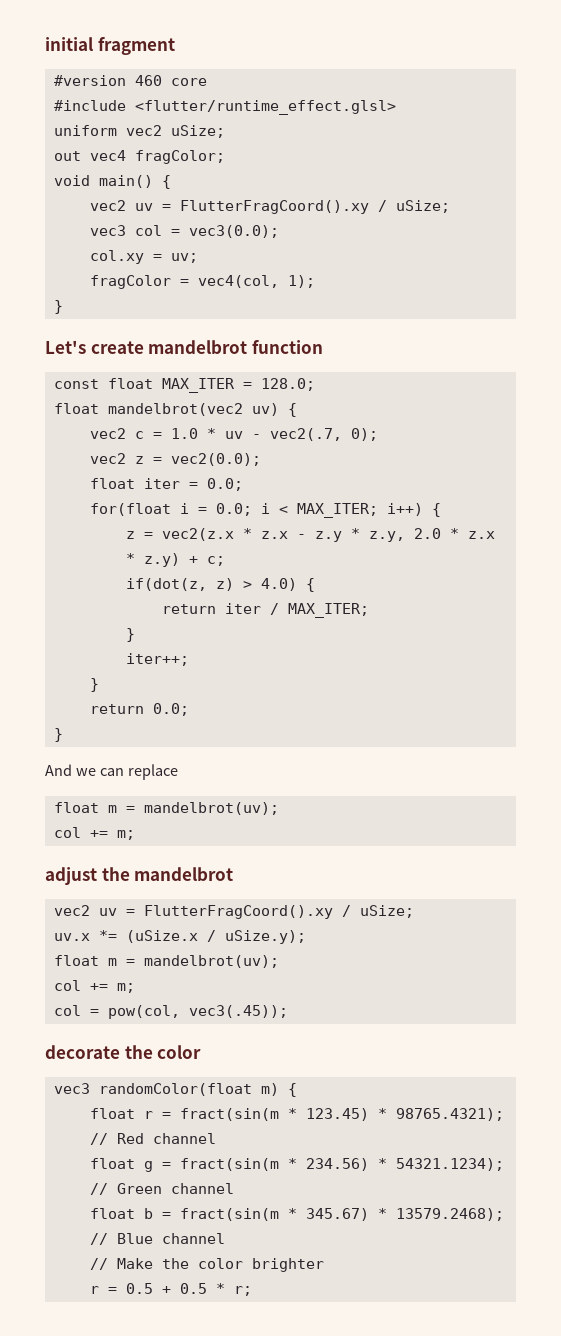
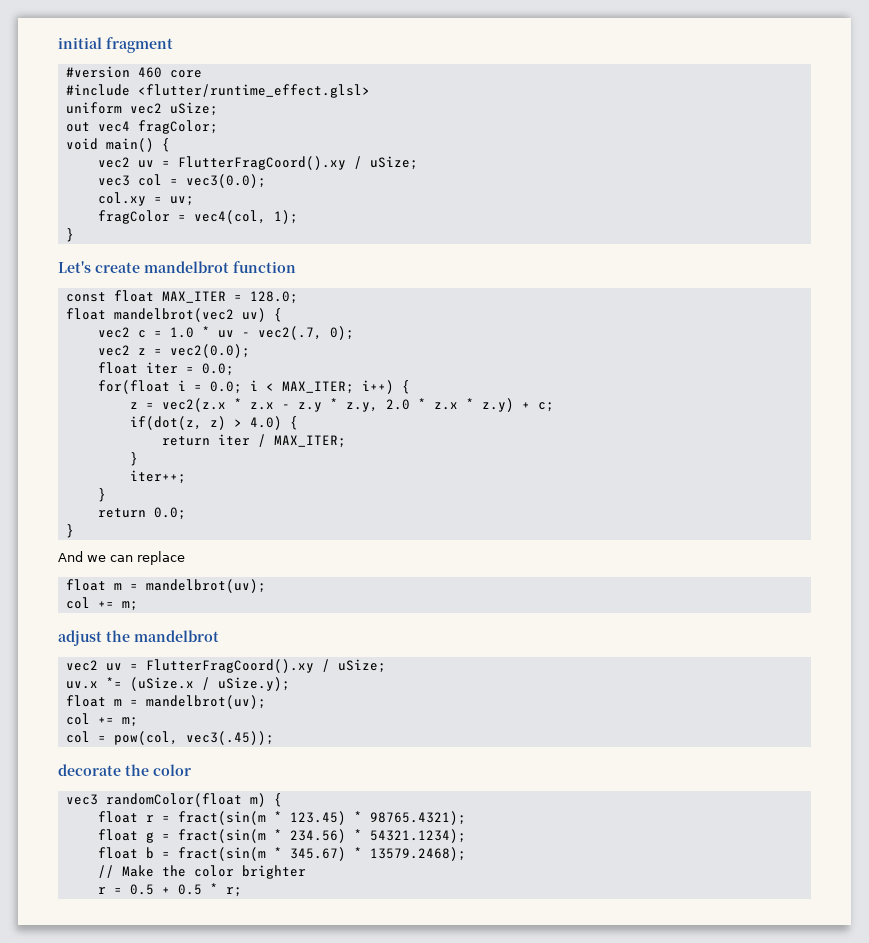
- float r = fract(sin(m * 123.45) * 98765.4321); // Red channel
+ float r = fract(sin(m * 123.45) * 98765.4321);
- float g = fract(sin(m * 234.56) * 54321.1234); // Green channel
+ float g = fract(sin(m * 234.56) * 54321.1234);
- float b = fract(sin(m * 345.67) * 13579.2468); // Blue channel
+ float b = fract(sin(m * 345.67) * 13579.2468);

